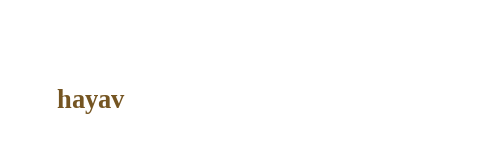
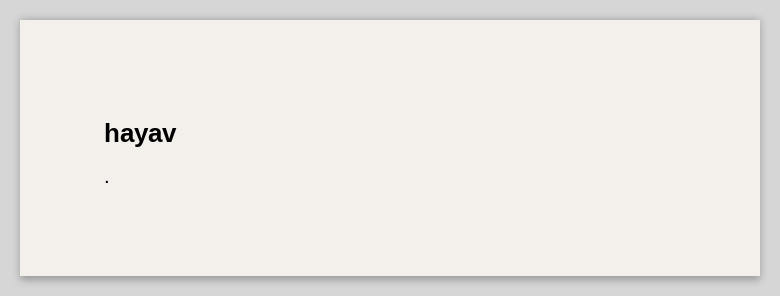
+ .

